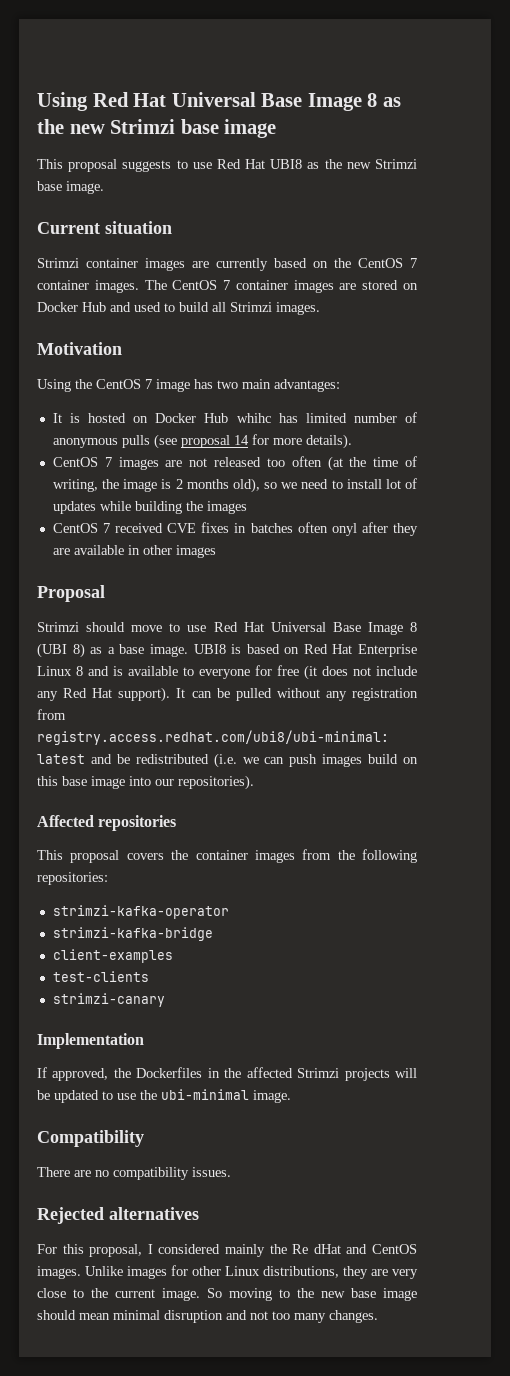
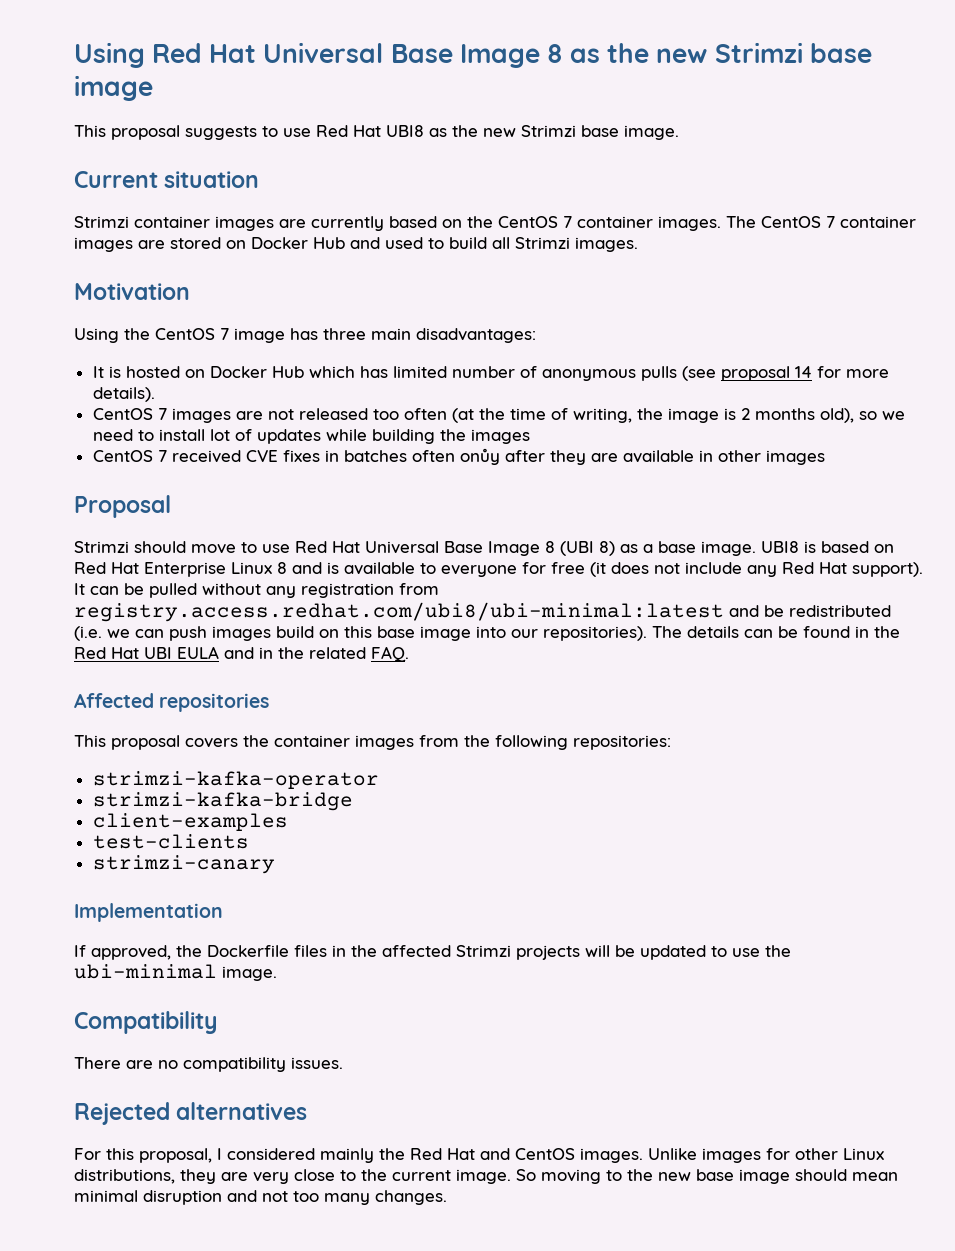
- Using the CentOS 7 image has two main advantages:
+ Using the CentOS 7 image has three main disadvantages:
- It is hosted on Docker Hub whihc has limited number of anonymous pulls (see proposal 14 for more details).
+ It is hosted on Docker Hub which has limited number of anonymous pulls (see proposal 14 for more details).
- CentOS 7 received CVE fixes in batches often onyl after they are available in other images
+ CentOS 7 received CVE fixes in batches often onůy after they are available in other images
+ The details can be found in the Red Hat UBI EULA and in the related FAQ.
- If approved, the Dockerfiles in the affected Strimzi projects will be updated to use the ubi-minimal image.
+ If approved, the Dockerfile files in the affected Strimzi projects will be updated to use the ubi-minimal image.
- For this proposal, I considered mainly the Re dHat and CentOS images.
+ For this proposal, I considered mainly the Red Hat and CentOS images.

